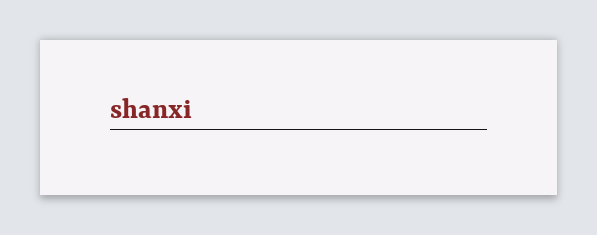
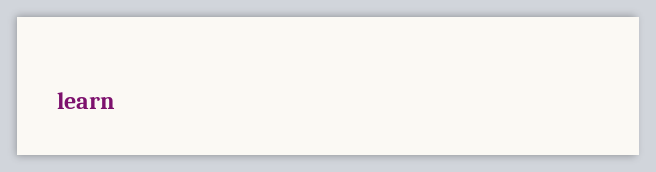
- shanxi
+ learn

